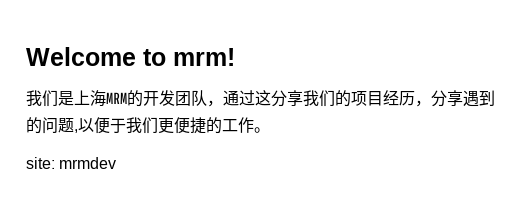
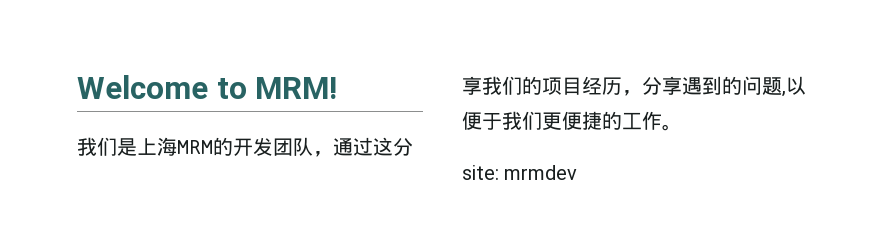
- Welcome to mrm!
+ Welcome to MRM!

